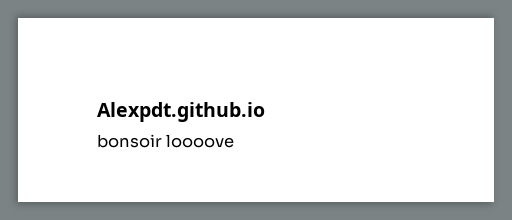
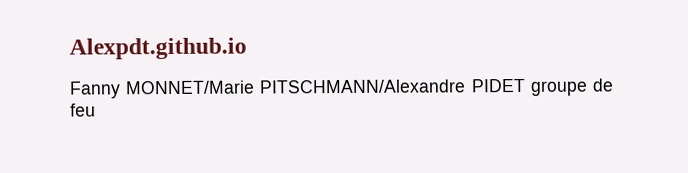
- bonsoir loooove
+ Fanny MONNET/Marie PITSCHMANN/Alexandre PIDET groupe de feu

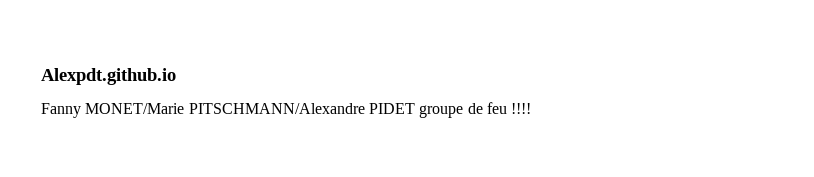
- Fanny MONNET/Marie PITSCHMANN/Alexandre PIDET groupe de feu
+ Fanny MONET/Marie PITSCHMANN/Alexandre PIDET groupe de feu !!!!

